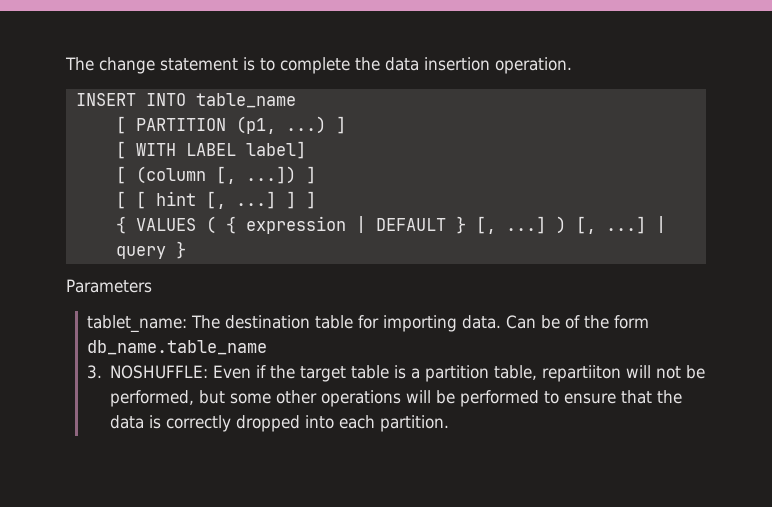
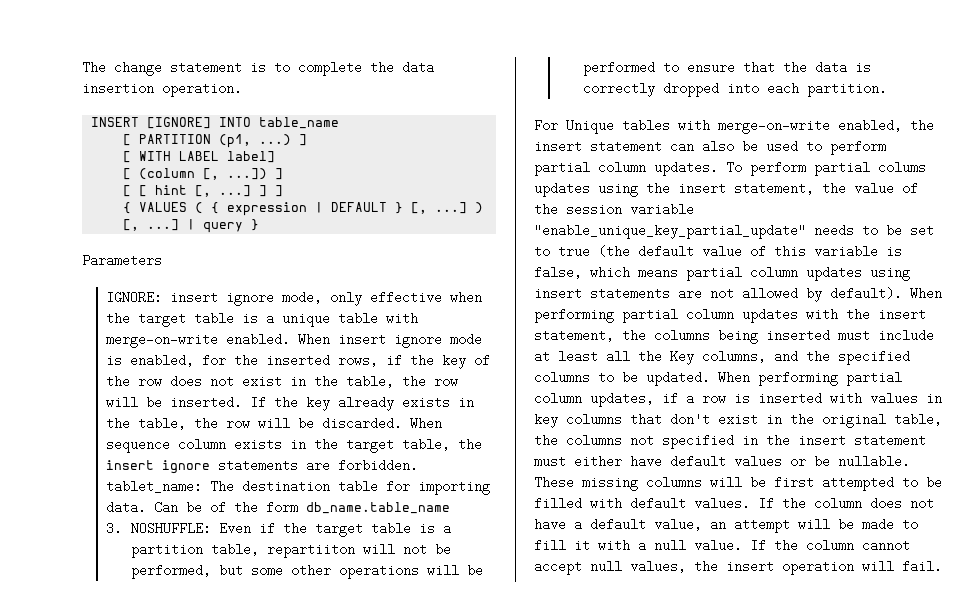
- INSERT INTO table_name
+ INSERT [IGNORE] INTO table_name
- tablet_name: The destination table for importing data.
+ IGNORE: insert ignore mode, only effective when the target table is a unique table with merge-on-write enabled. When insert ignore mode is enabled, for the inserted rows, if the key of the row does not exist in the table, the row will be inserted. If the key already exists in the table, the row will be discarded. When sequence column exists in the target table, the insert ignore statements are forbidden. tablet_name: The destination table for importing data.
+ For Unique tables with merge-on-write enabled, the insert statement can also be used to perform partial column updates. To perform partial colums updates using the insert statement, the value of the session variable "enable_unique_key_partial_update" needs to be set to true (the default value of this variable is false, which means partial column updates using insert statements are not allowed by default). When performing partial column updates with the insert statement, the columns being inserted must include at least all the Key columns, and the specified columns to be updated. When performing partial column updates, if a row is inserted with values in key columns that don't exist in the original table, the columns not specified in the insert statement must either have default values or be nullable. These missing columns will be first attempted to be filled with default values. If the column does not have a default value, an attempt will be made to fill it with a null value. If the column cannot accept null values, the insert operation will fail.

